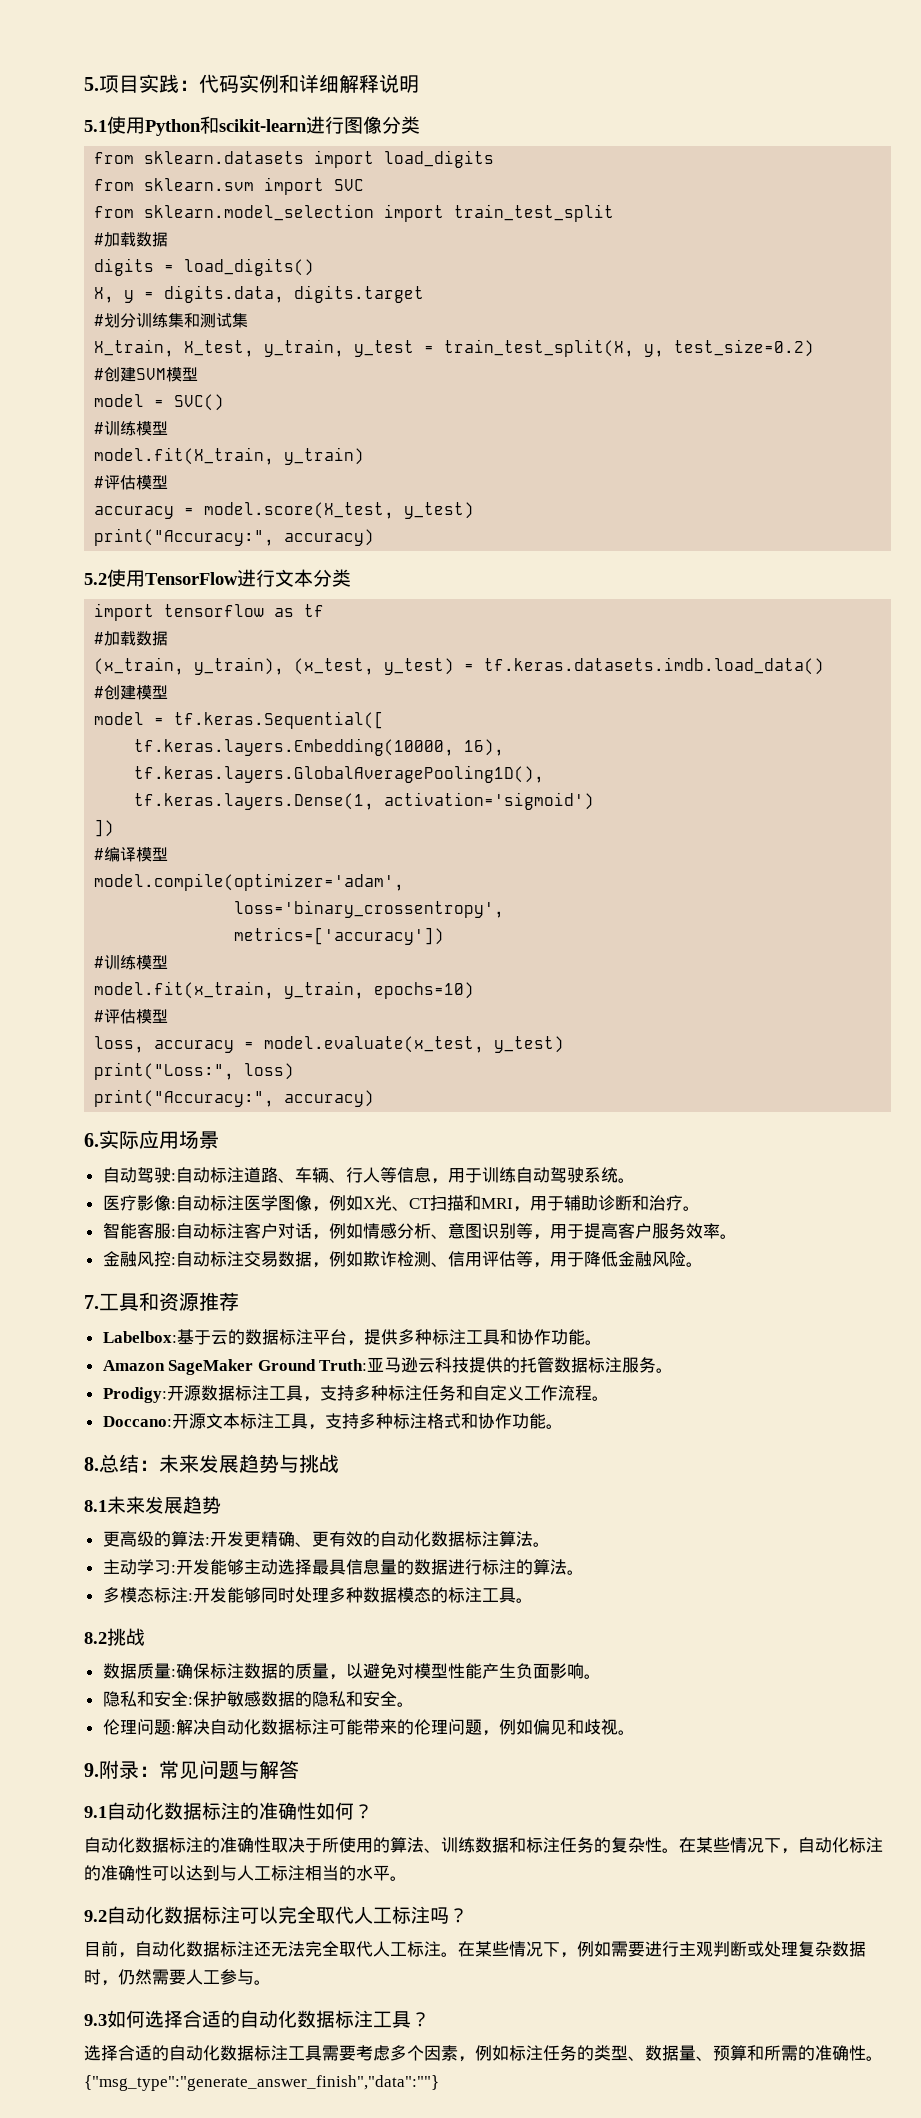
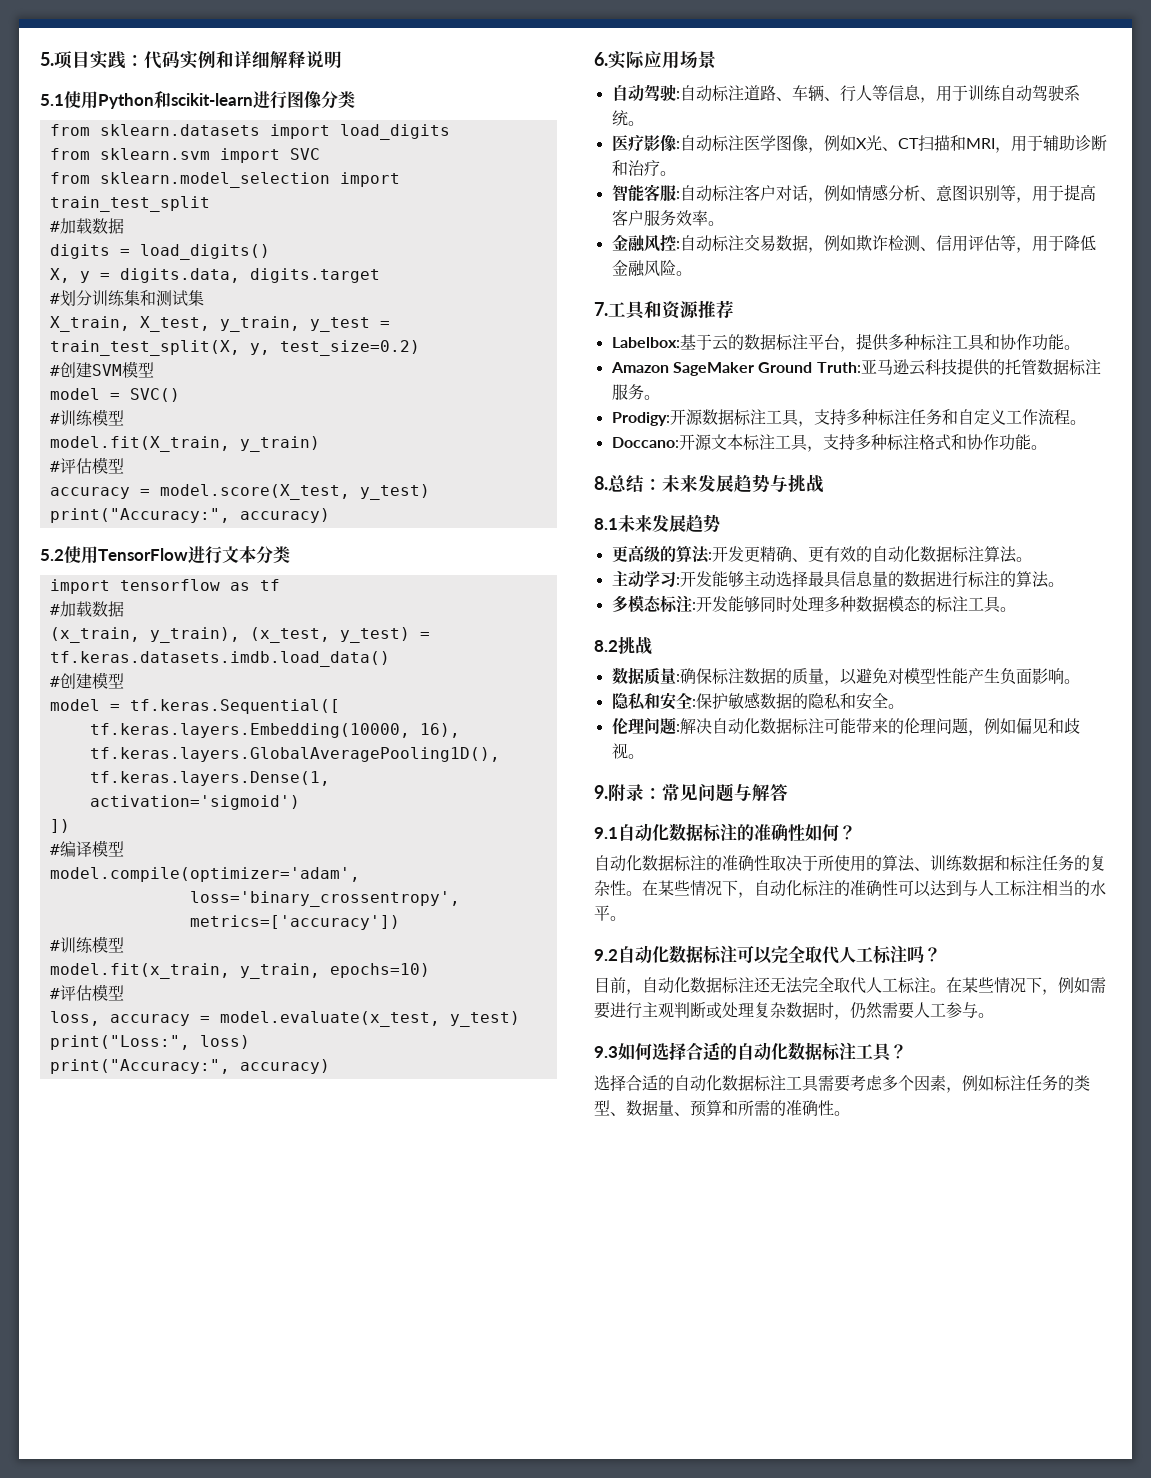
- {"msg_type":"generate_answer_finish","data":""}

